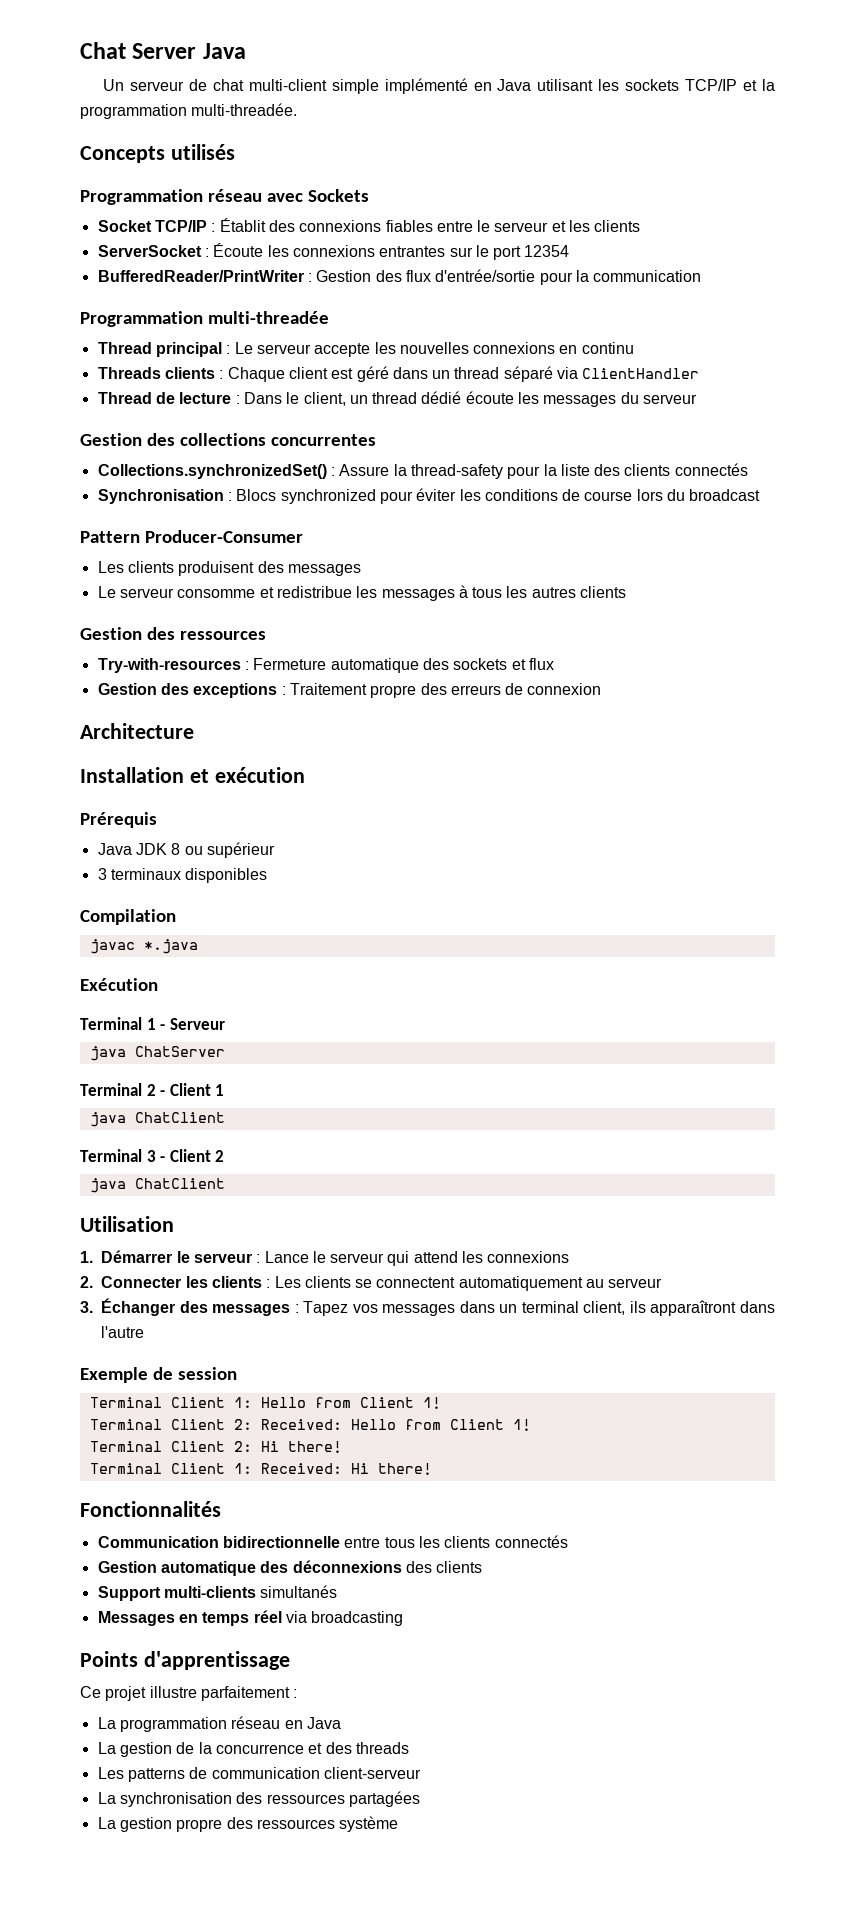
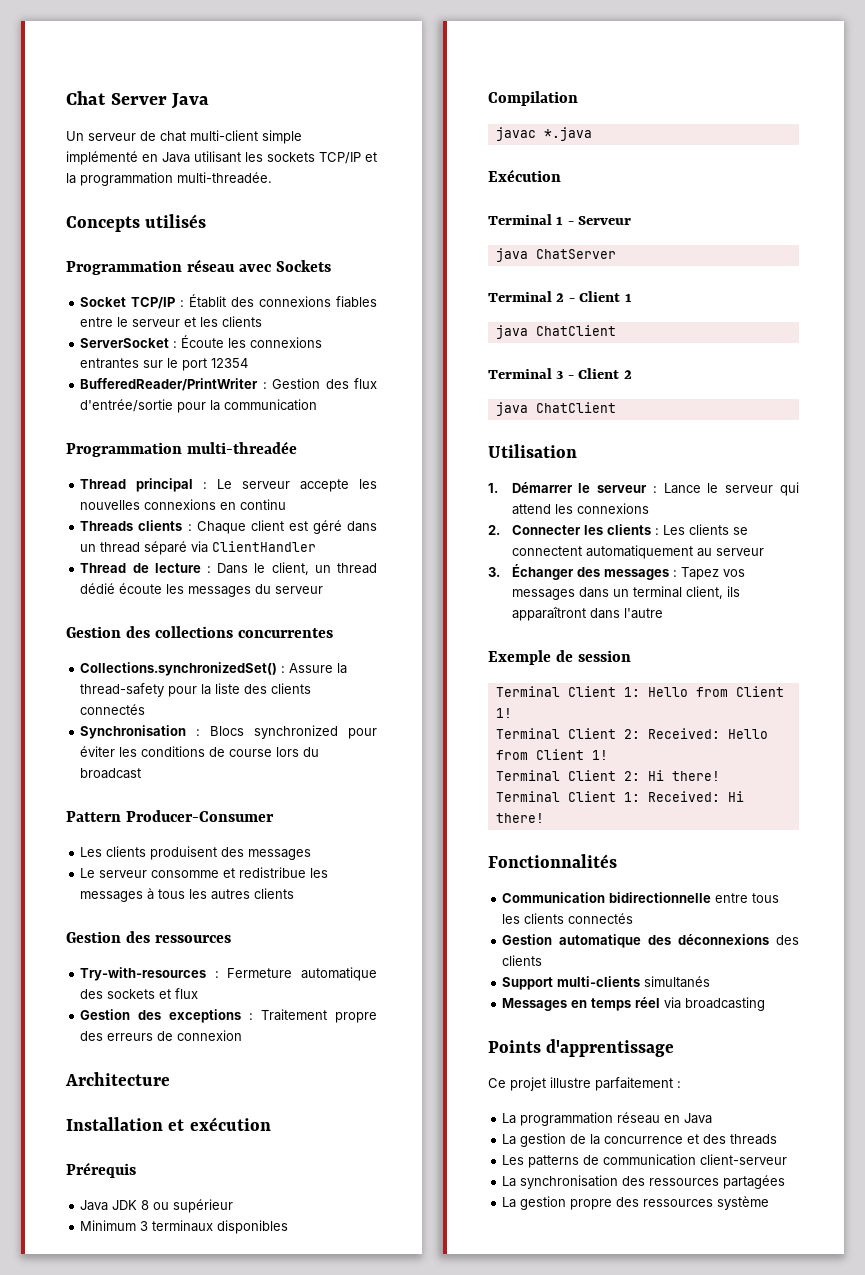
- 3 terminaux disponibles
+ Minimum 3 terminaux disponibles

